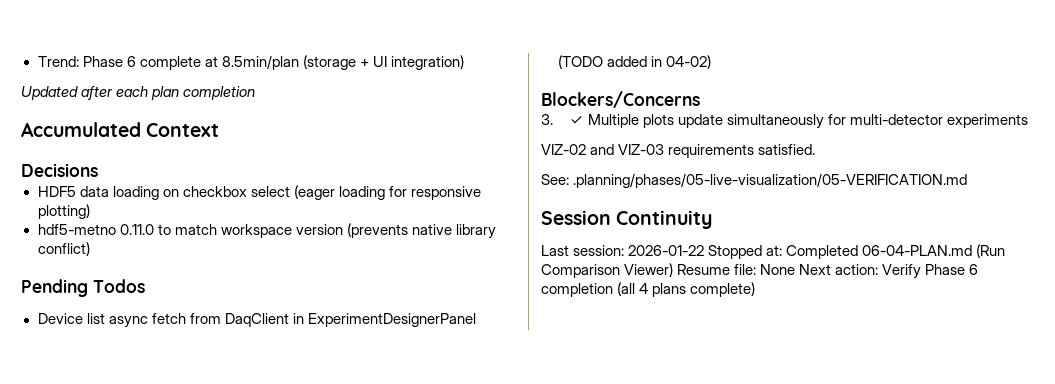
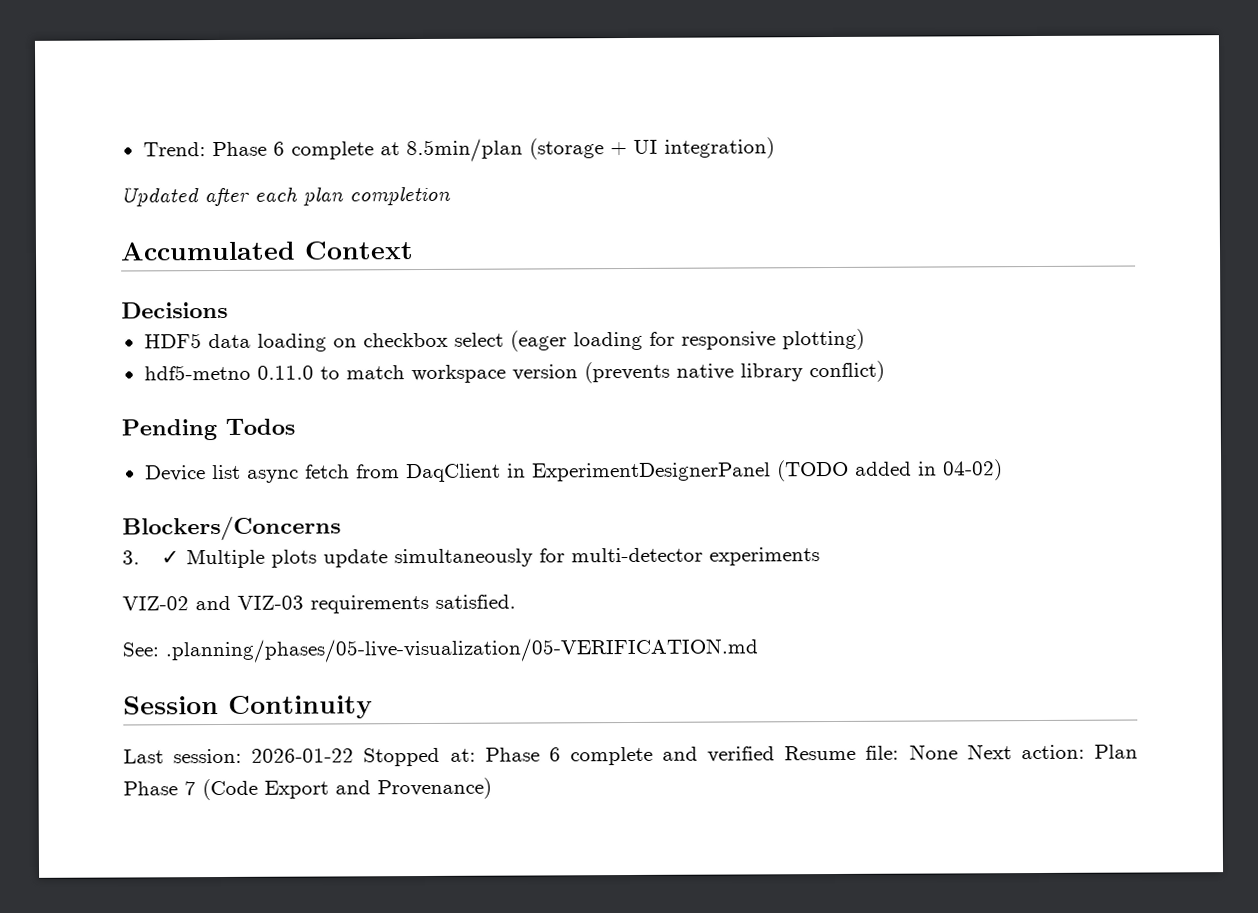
- Last session: 2026-01-22 Stopped at: Completed 06-04-PLAN.md (Run Comparison Viewer) Resume file: None Next action: Verify Phase 6 completion (all 4 plans complete)
+ Last session: 2026-01-22 Stopped at: Phase 6 complete and verified Resume file: None Next action: Plan Phase 7 (Code Export and Provenance)

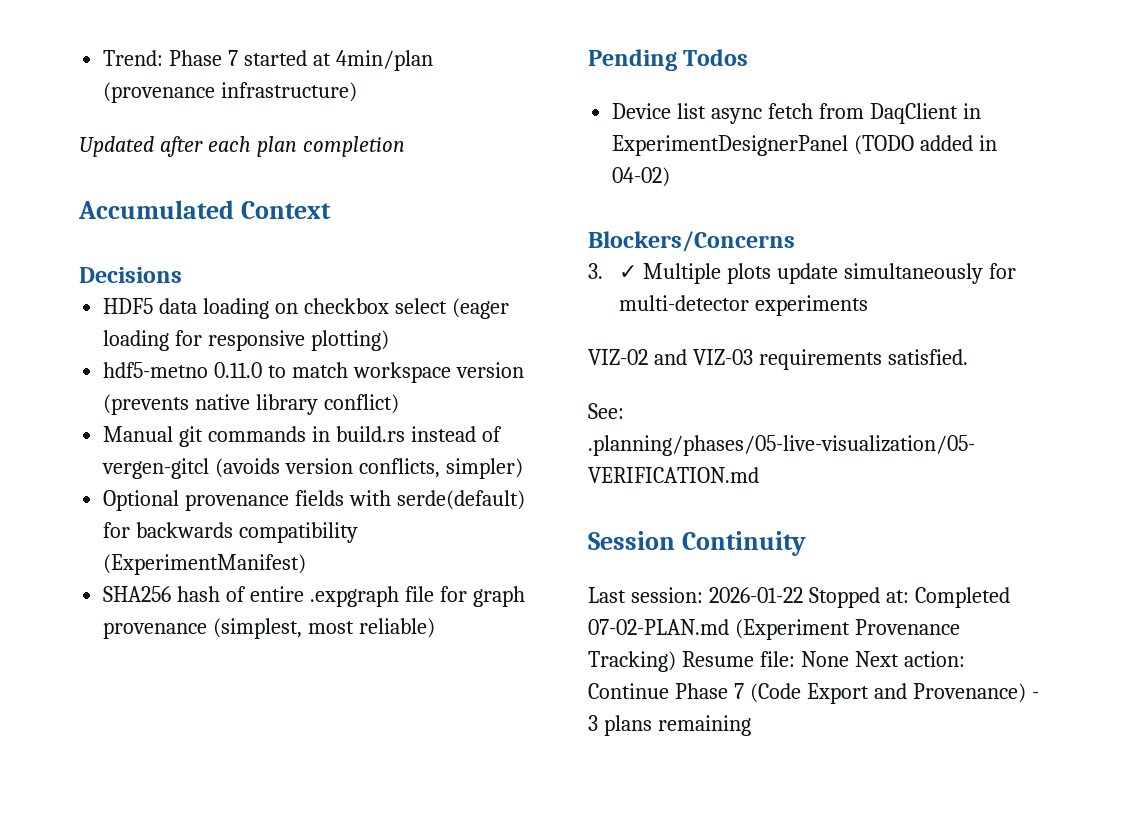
- Trend: Phase 6 complete at 8.5min/plan (storage + UI integration)
+ Trend: Phase 7 started at 4min/plan (provenance infrastructure)
+ Manual git commands in build.rs instead of vergen-gitcl (avoids version conflicts, simpler)
+ Optional provenance fields with serde(default) for backwards compatibility (ExperimentManifest)
+ SHA256 hash of entire .expgraph file for graph provenance (simplest, most reliable)
- Last session: 2026-01-22 Stopped at: Phase 6 complete and verified Resume file: None Next action: Plan Phase 7 (Code Export and Provenance)
+ Last session: 2026-01-22 Stopped at: Completed 07-02-PLAN.md (Experiment Provenance Tracking) Resume file: None Next action: Continue Phase 7 (Code Export and Provenance) - 3 plans remaining

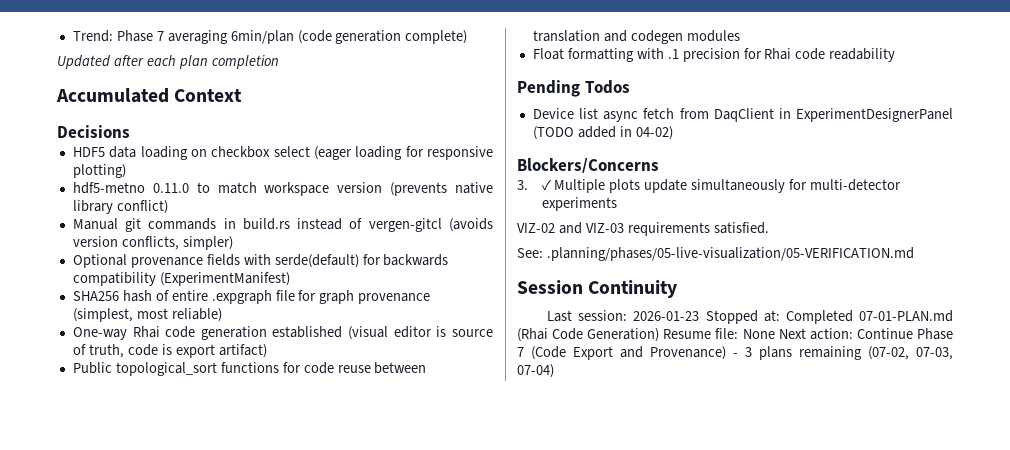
- Trend: Phase 7 started at 4min/plan (provenance infrastructure)
+ Trend: Phase 7 averaging 6min/plan (code generation complete)
+ One-way Rhai code generation established (visual editor is source of truth, code is export artifact)
+ Public topological_sort functions for code reuse between translation and codegen modules
+ Float formatting with .1 precision for Rhai code readability
- Last session: 2026-01-22 Stopped at: Completed 07-02-PLAN.md (Experiment Provenance Tracking) Resume file: None Next action: Continue Phase 7 (Code Export and Provenance) - 3 plans remaining
+ Last session: 2026-01-23 Stopped at: Completed 07-01-PLAN.md (Rhai Code Generation) Resume file: None Next action: Continue Phase 7 (Code Export and Provenance) - 3 plans remaining (07-02, 07-03, 07-04)

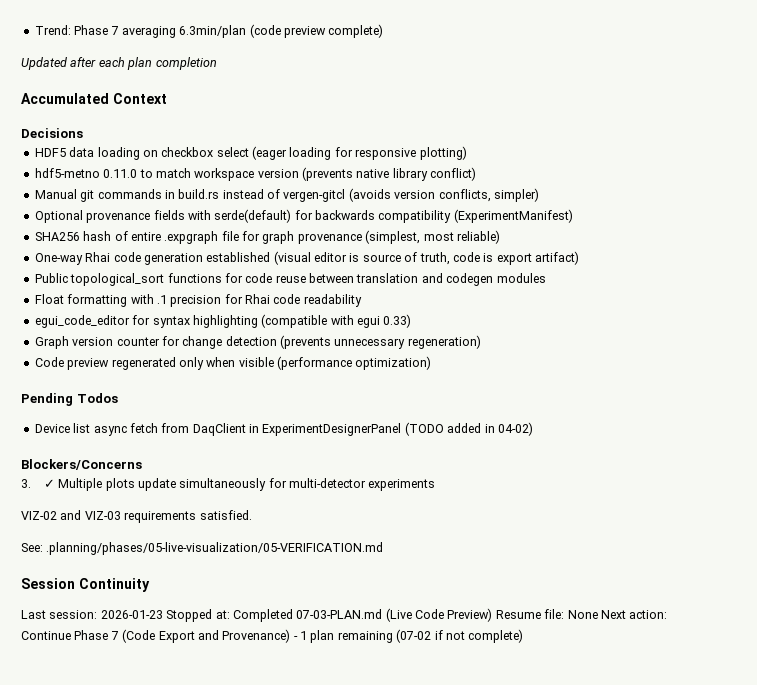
- Trend: Phase 7 averaging 6min/plan (code generation complete)
+ Trend: Phase 7 averaging 6.3min/plan (code preview complete)
+ egui_code_editor for syntax highlighting (compatible with egui 0.33)
+ Graph version counter for change detection (prevents unnecessary regeneration)
+ Code preview regenerated only when visible (performance optimization)
- Last session: 2026-01-23 Stopped at: Completed 07-01-PLAN.md (Rhai Code Generation) Resume file: None Next action: Continue Phase 7 (Code Export and Provenance) - 3 plans remaining (07-02, 07-03, 07-04)
+ Last session: 2026-01-23 Stopped at: Completed 07-03-PLAN.md (Live Code Preview) Resume file: None Next action: Continue Phase 7 (Code Export and Provenance) - 1 plan remaining (07-02 if not complete)

